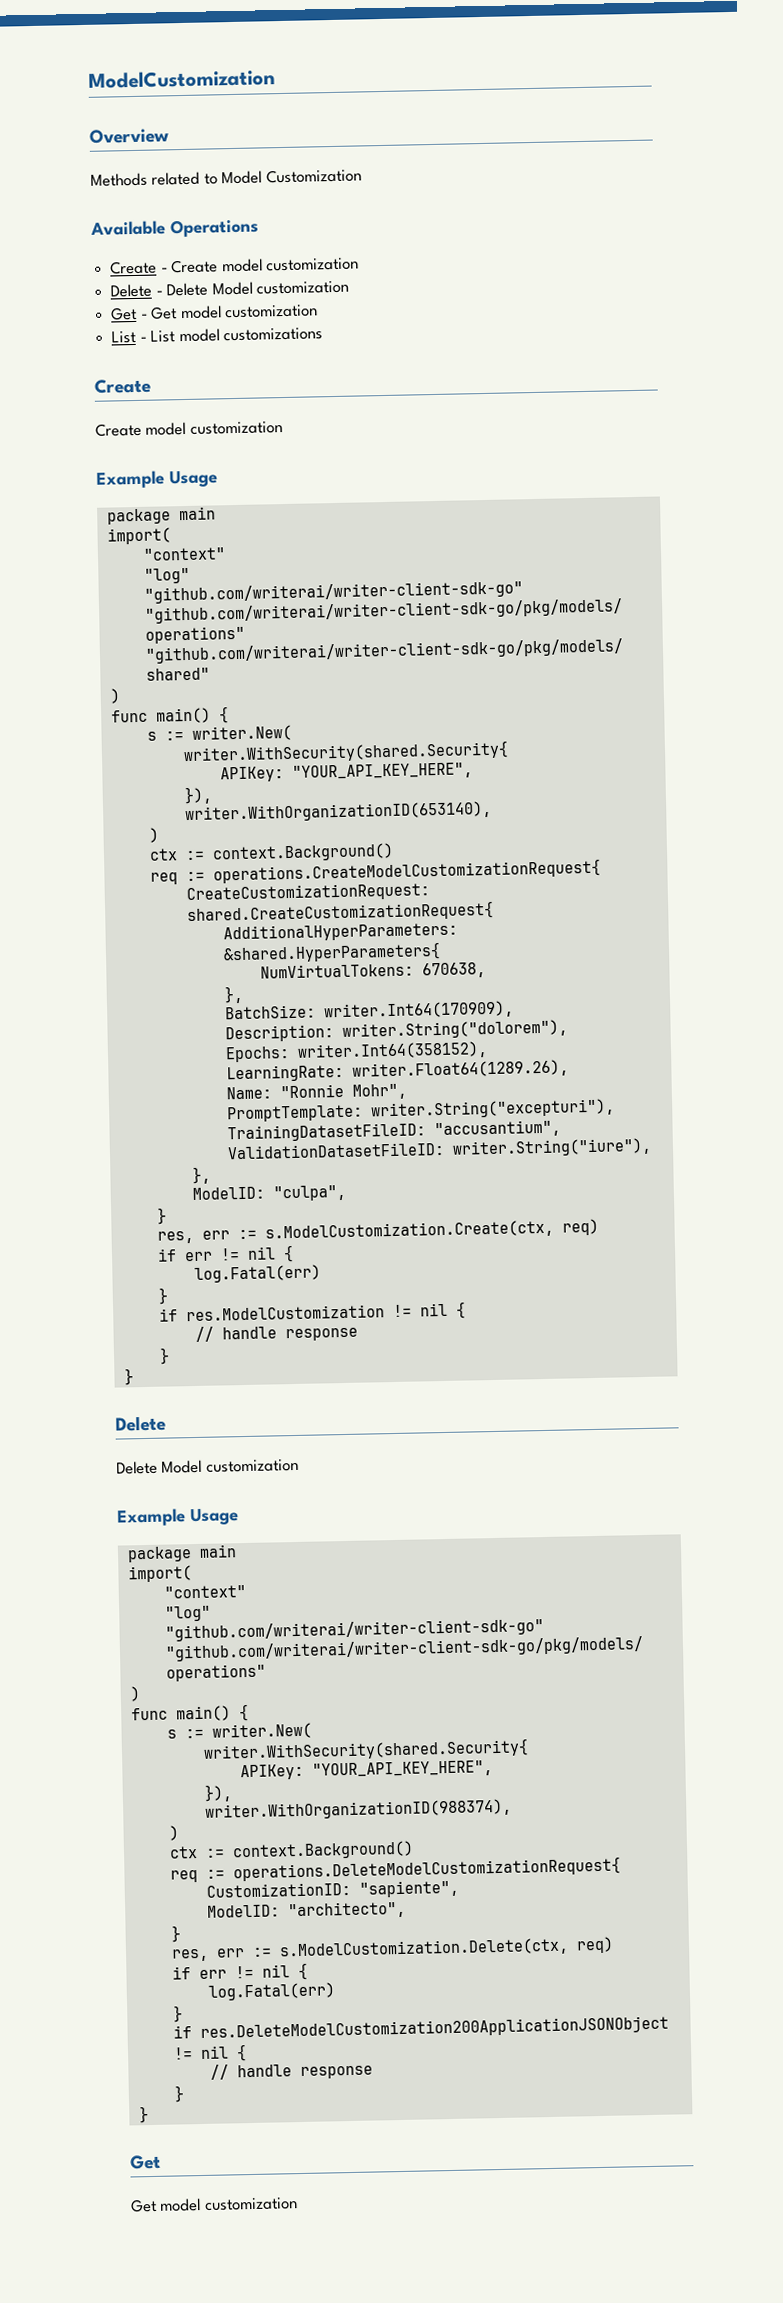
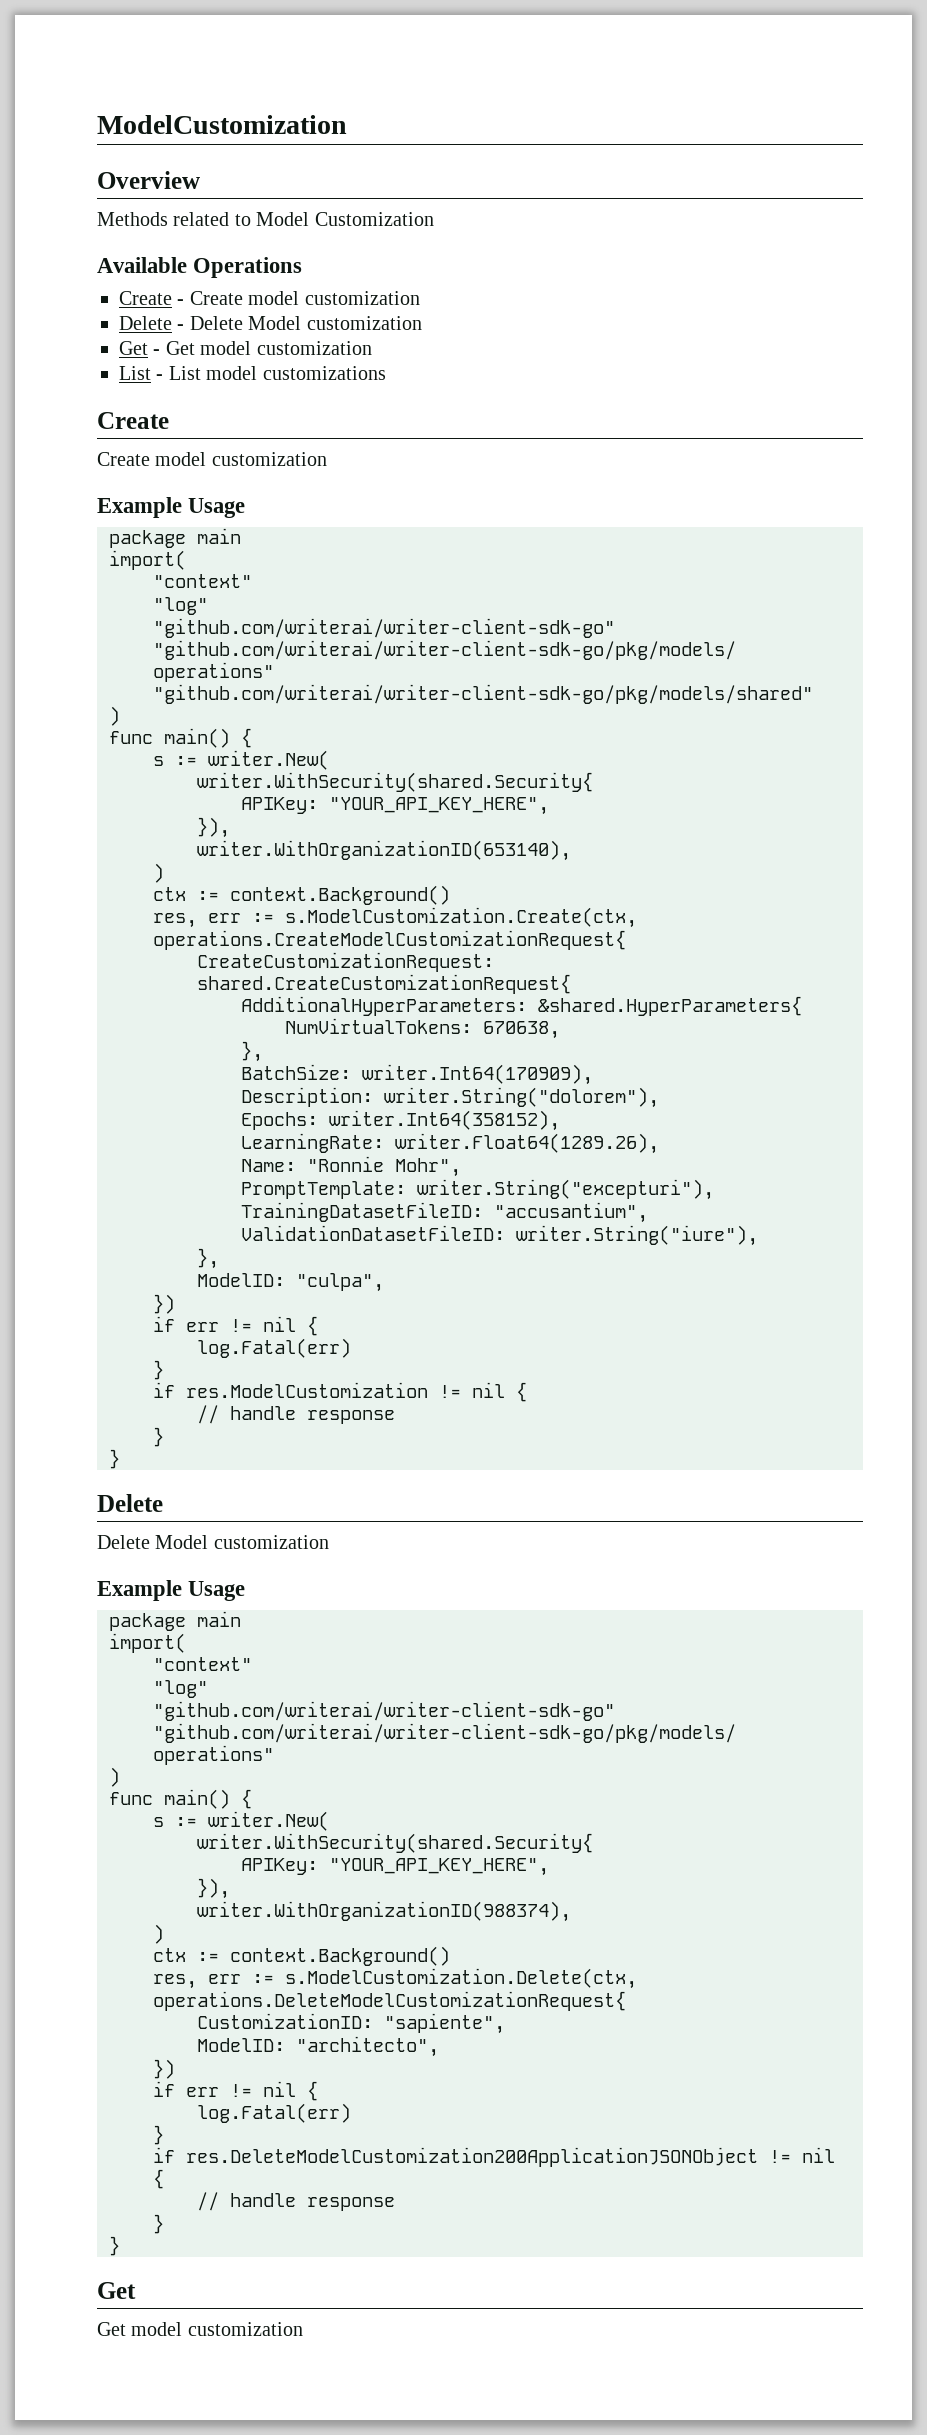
- req := operations.CreateModelCustomizationRequest{
+ res, err := s.ModelCustomization.Create(ctx, operations.CreateModelCustomizationRequest{
  ModelID: "culpa",
- }
- res, err := s.ModelCustomization.Create(ctx, req)
+ })
- req := operations.DeleteModelCustomizationRequest{
+ res, err := s.ModelCustomization.Delete(ctx, operations.DeleteModelCustomizationRequest{
  ModelID: "architecto",
- }
- res, err := s.ModelCustomization.Delete(ctx, req)
+ })

